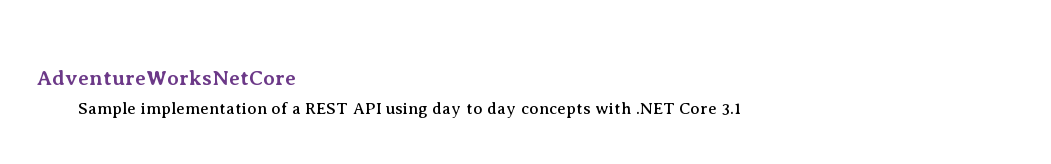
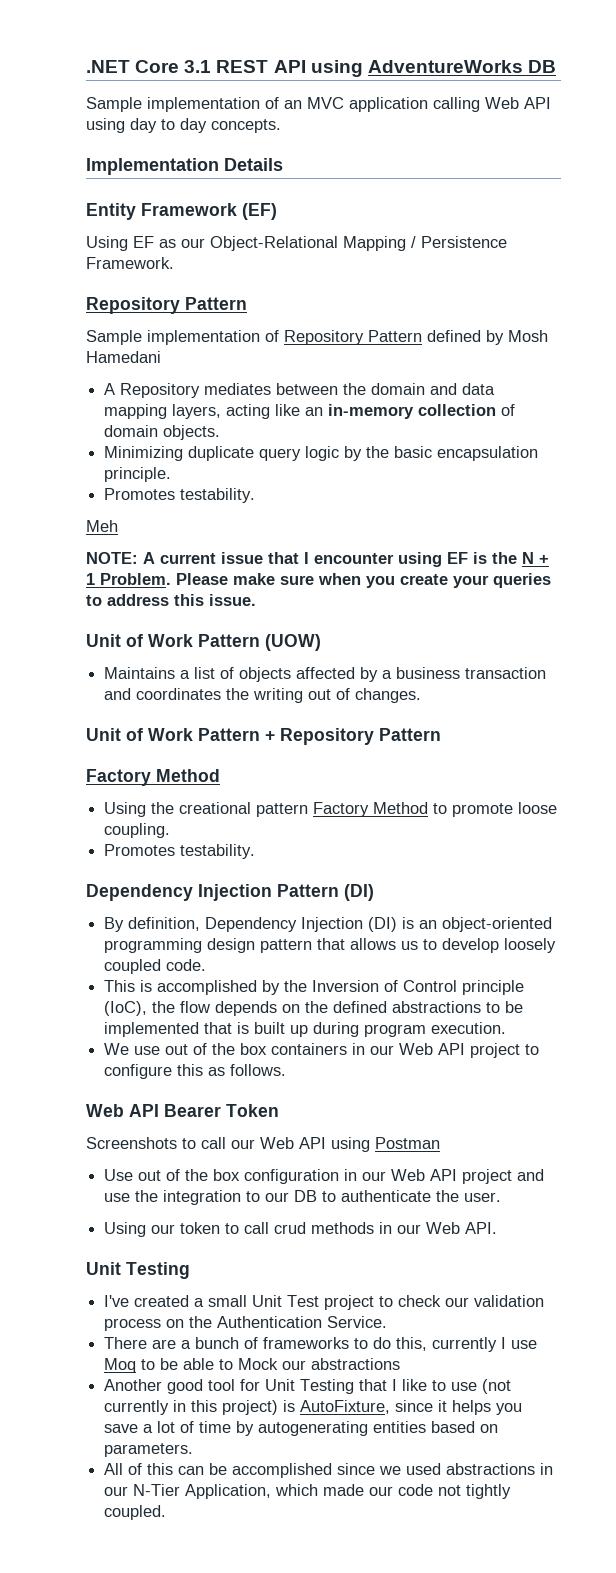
- AdventureWorksNetCore
- Sample implementation of a REST API using day to day concepts with .NET Core 3.1
+ .NET Core 3.1 REST API using AdventureWorks DB
+ Sample implementation of an MVC application calling Web API using day to day concepts.
+ Implementation Details
+ Entity Framework (EF)
+ Using EF as our Object-Relational Mapping / Persistence Framework.
+ Repository Pattern
+ Sample implementation of Repository Pattern defined by Mosh Hamedani
+ A Repository mediates between the domain and data mapping layers, acting like an in-memory collection of domain objects.
+ Minimizing duplicate query logic by the basic encapsulation principle.
+ Promotes testability.
+ Meh
+ NOTE: A current issue that I encounter using EF is the N + 1 Problem. Please make sure when you create your queries to address this issue.
+ Unit of Work Pattern (UOW)
+ Maintains a list of objects affected by a business transaction and coordinates the writing out of changes.
+ Unit of Work Pattern + Repository Pattern
+ Factory Method
+ Using the creational pattern Factory Method to promote loose coupling.
+ Promotes testability.
+ Dependency Injection Pattern (DI)
+ By definition, Dependency Injection (DI) is an object-oriented programming design pattern that allows us to develop loosely coupled code.
+ This is accomplished by the Inversion of Control principle (IoC), the flow depends on the defined abstractions to be implemented that is built up during program execution.
+ We use out of the box containers in our Web API project to configure this as follows.
+ Web API Bearer Token
+ Screenshots to call our Web API using Postman
+ Use out of the box configuration in our Web API project and use the integration to our DB to authenticate the user.
+ Using our token to call crud methods in our Web API.
+ Unit Testing
+ I've created a small Unit Test project to check our validation process on the Authentication Service.
+ There are a bunch of frameworks to do this, currently I use Moq to be able to Mock our abstractions
+ Another good tool for Unit Testing that I like to use (not currently in this project) is AutoFixture, since it helps you save a lot of time by autogenerating entities based on parameters.
+ All of this can be accomplished since we used abstractions in our N-Tier Application, which made our code not tightly coupled.

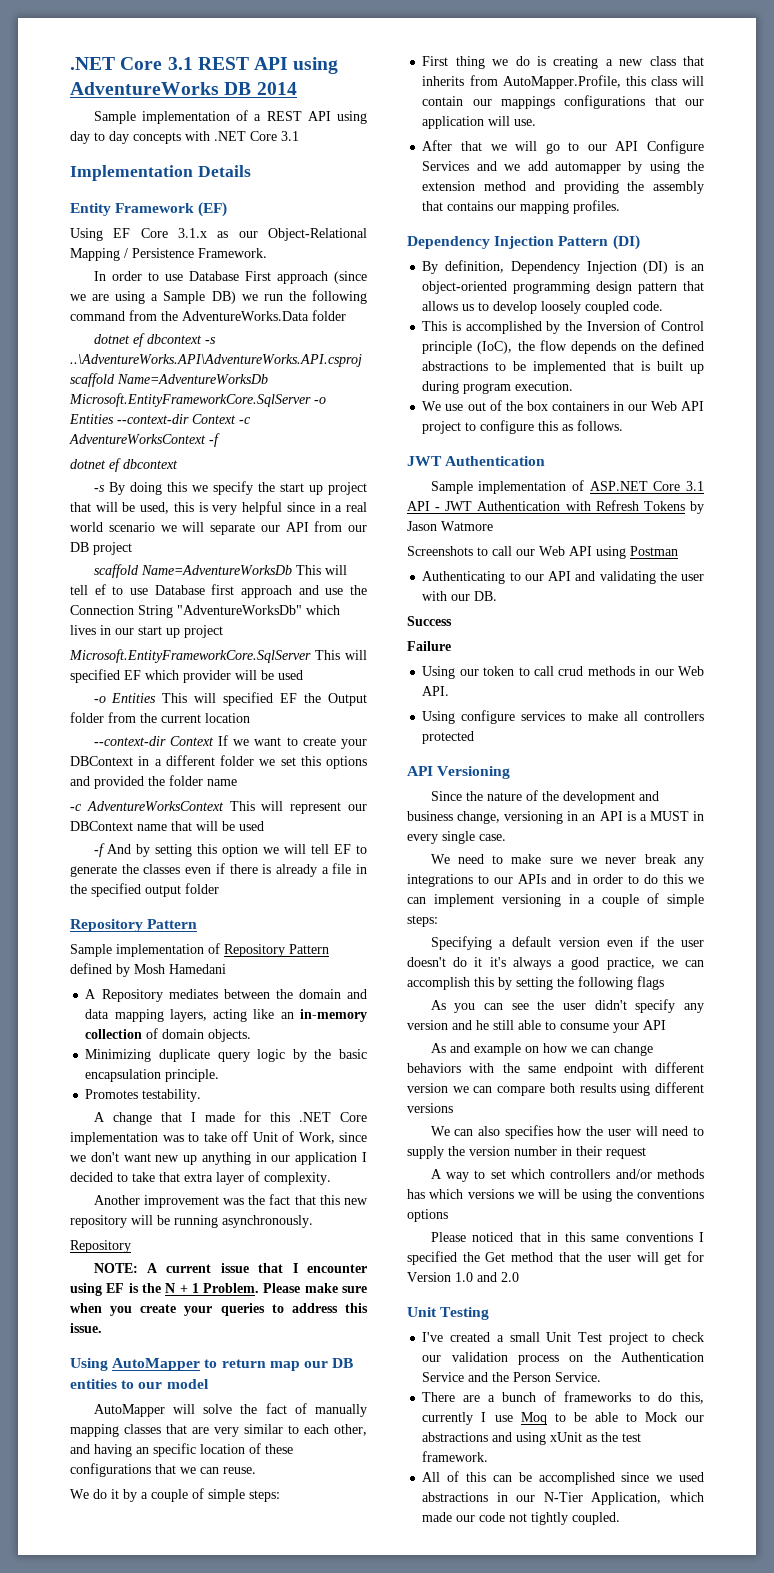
- .NET Core 3.1 REST API using AdventureWorks DB
- Sample implementation of an MVC application calling Web API using day to day concepts.
+ .NET Core 3.1 REST API using AdventureWorks DB 2014
+ Sample implementation of a REST API using day to day concepts with .NET Core 3.1
- Using EF as our Object-Relational Mapping / Persistence Framework.
+ Using EF Core 3.1.x as our Object-Relational Mapping / Persistence Framework.
+ In order to use Database First approach (since we are using a Sample DB) we run the following command from the AdventureWorks.Data folder
+ dotnet ef dbcontext -s ..\AdventureWorks.API\AdventureWorks.API.csproj scaffold Name=AdventureWorksDb Microsoft.EntityFrameworkCore.SqlServer -o Entities --context-dir Context -c AdventureWorksContext -f
+ dotnet ef dbcontext
+ -s By doing this we specify the start up project that will be used, this is very helpful since in a real world scenario we will separate our API from our DB project
+ scaffold Name=AdventureWorksDb This will tell ef to use Database first approach and use the Connection String "AdventureWorksDb" which lives in our start up project
+ Microsoft.EntityFrameworkCore.SqlServer This will specified EF which provider will be used
+ -o Entities This will specified EF the Output folder from the current location
+ --context-dir Context If we want to create your DBContext in a different folder we set this options and provided the folder name
+ -c AdventureWorksContext This will represent our DBContext name that will be used
+ -f And by setting this option we will tell EF to generate the classes even if there is already a file in the specified output folder
- Meh
+ A change that I made for this .NET Core implementation was to take off Unit of Work, since we don't want new up anything in our application I decided to take that extra layer of complexity.
+ Another improvement was the fact that this new repository will be running asynchronously.
+ Repository
- Unit of Work Pattern (UOW)
- Maintains a list of objects affected by a business transaction and coordinates the writing out of changes.
- Unit of Work Pattern + Repository Pattern
- Factory Method
- Using the creational pattern Factory Method to promote loose coupling.
- Promotes testability.
+ Using AutoMapper to return map our DB entities to our model
+ AutoMapper will solve the fact of manually mapping classes that are very similar to each other, and having an specific location of these configurations that we can reuse.
+ We do it by a couple of simple steps:
+ First thing we do is creating a new class that inherits from AutoMapper.Profile, this class will contain our mappings configurations that our application will use.
+ After that we will go to our API Configure Services and we add automapper by using the extension method and providing the assembly that contains our mapping profiles.
  We use out of the box containers in our Web API project to configure this as follows.
- Web API Bearer Token
+ JWT Authentication
+ Sample implementation of ASP.NET Core 3.1 API - JWT Authentication with Refresh Tokens by Jason Watmore
- Use out of the box configuration in our Web API project and use the integration to our DB to authenticate the user.
+ Authenticating to our API and validating the user with our DB.
+ Success
+ Failure
+ Using configure services to make all controllers protected
+ API Versioning
+ Since the nature of the development and business change, versioning in an API is a MUST in every single case.
+ We need to make sure we never break any integrations to our APIs and in order to do this we can implement versioning in a couple of simple steps:
+ Specifying a default version even if the user doesn't do it it's always a good practice, we can accomplish this by setting the following flags
+ As you can see the user didn't specify any version and he still able to consume your API
+ As and example on how we can change behaviors with the same endpoint with different version we can compare both results using different versions
+ We can also specifies how the user will need to supply the version number in their request
+ A way to set which controllers and/or methods has which versions we will be using the conventions options
+ Please noticed that in this same conventions I specified the Get method that the user will get for Version 1.0 and 2.0
- I've created a small Unit Test project to check our validation process on the Authentication Service.
+ I've created a small Unit Test project to check our validation process on the Authentication Service and the Person Service.
- There are a bunch of frameworks to do this, currently I use Moq to be able to Mock our abstractions
- Another good tool for Unit Testing that I like to use (not currently in this project) is AutoFixture, since it helps you save a lot of time by autogenerating entities based on parameters.
+ There are a bunch of frameworks to do this, currently I use Moq to be able to Mock our abstractions and using xUnit as the test framework.

